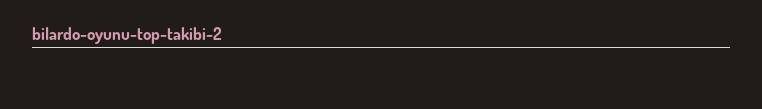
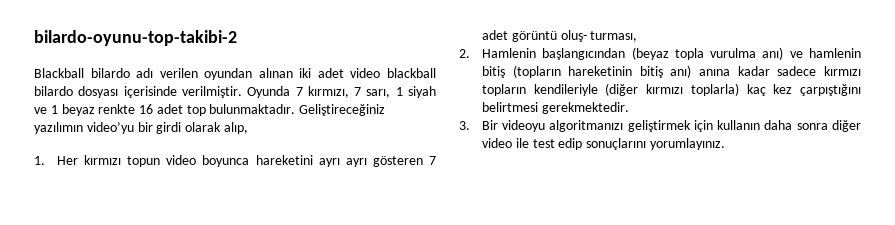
+ Blackball bilardo adı verilen oyundan alınan iki adet video blackball bilardo dosyası içerisinde verilmiştir. Oyunda 7 kırmızı, 7 sarı, 1 siyah ve 1 beyaz renkte 16 adet top bulunmaktadır. Geliştireceğiniz yazılımın video’yu bir girdi olarak alıp,
+ 1. Her kırmızı topun video boyunca hareketini ayrı ayrı gösteren 7 adet görüntü oluş- turması,
+ 2. Hamlenin başlangıcından (beyaz topla vurulma anı) ve hamlenin bitiş (topların hareketinin bitiş anı) anına kadar sadece kırmızı topların kendileriyle (diğer kırmızı toplarla) kaç kez çarpıştığını belirtmesi gerekmektedir.
+ 3. Bir videoyu algoritmanızı geliştirmek için kullanın daha sonra diğer video ile test edip sonuçlarını yorumlayınız.

